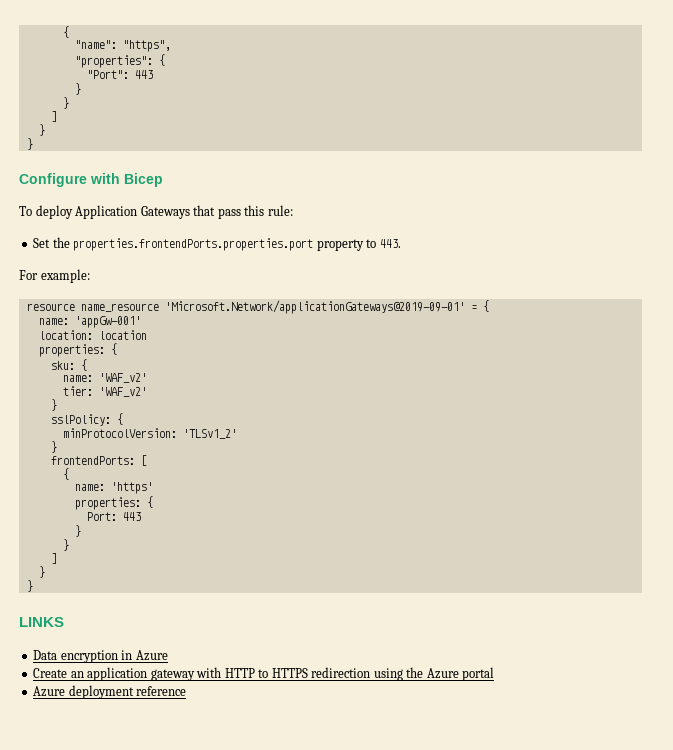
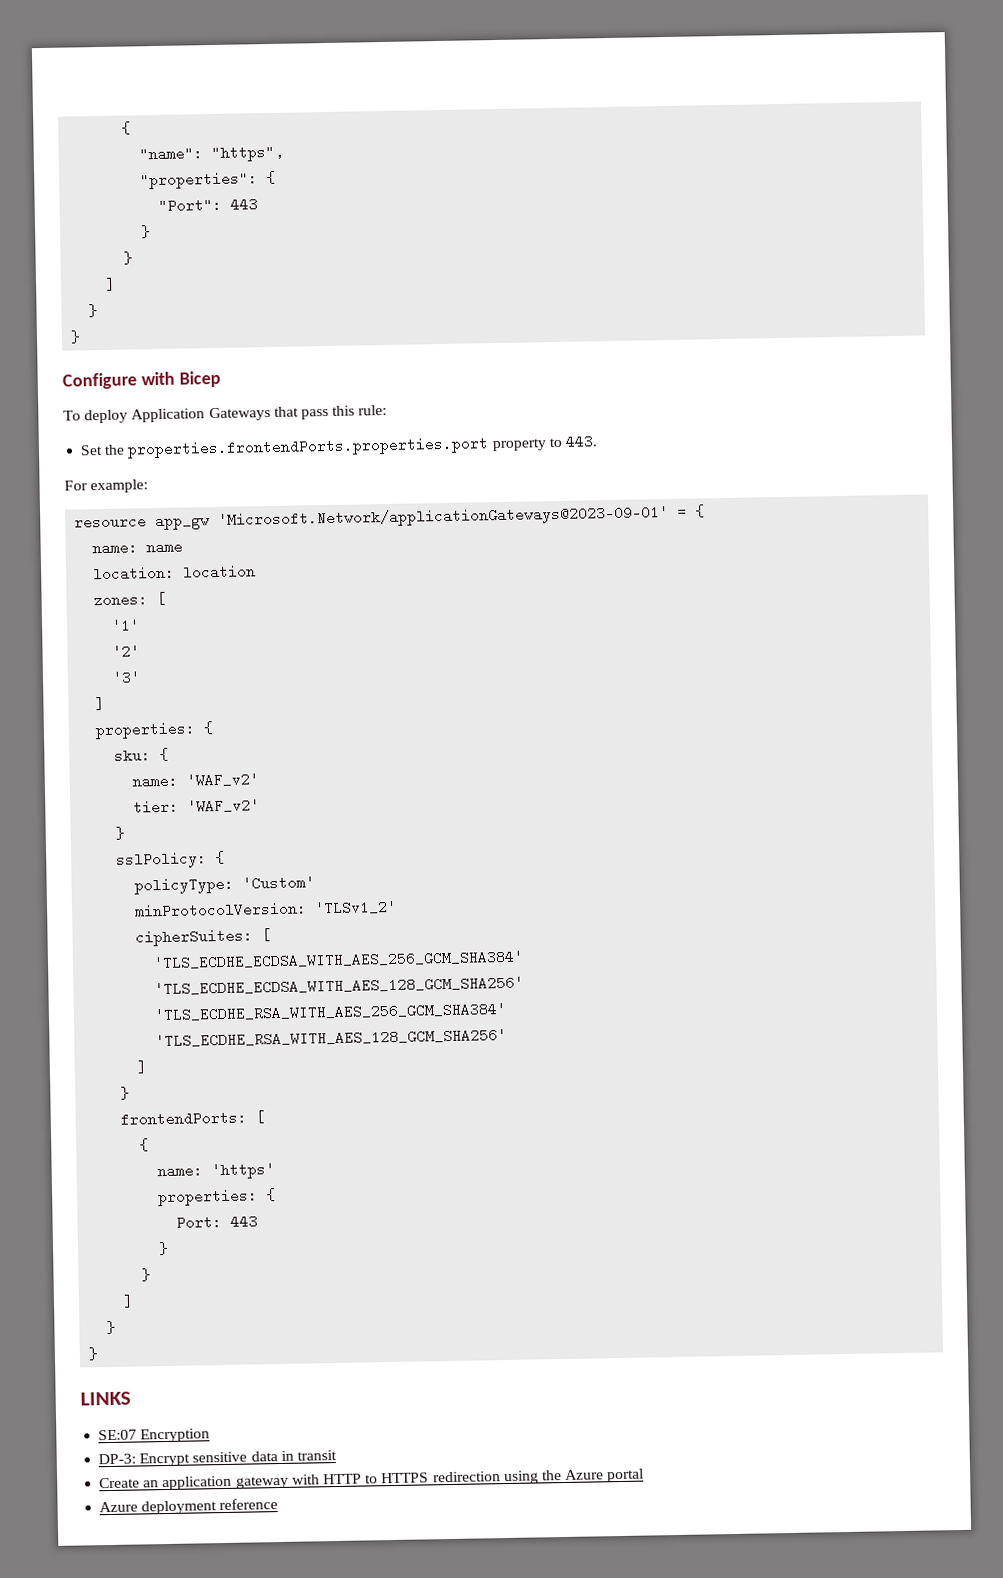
- resource name_resource 'Microsoft.Network/applicationGateways@2019-09-01' = {
+ resource app_gw 'Microsoft.Network/applicationGateways@2023-09-01' = {
- name: 'appGw-001'
+ name: name
+ zones: [
+ '1'
+ '2'
+ '3'
+ ]
+ policyType: 'Custom'
+ cipherSuites: [
+ 'TLS_ECDHE_ECDSA_WITH_AES_256_GCM_SHA384'
+ 'TLS_ECDHE_ECDSA_WITH_AES_128_GCM_SHA256'
+ 'TLS_ECDHE_RSA_WITH_AES_256_GCM_SHA384'
+ 'TLS_ECDHE_RSA_WITH_AES_128_GCM_SHA256'
+ ]
- Data encryption in Azure
+ SE:07 Encryption
+ DP-3: Encrypt sensitive data in transit

